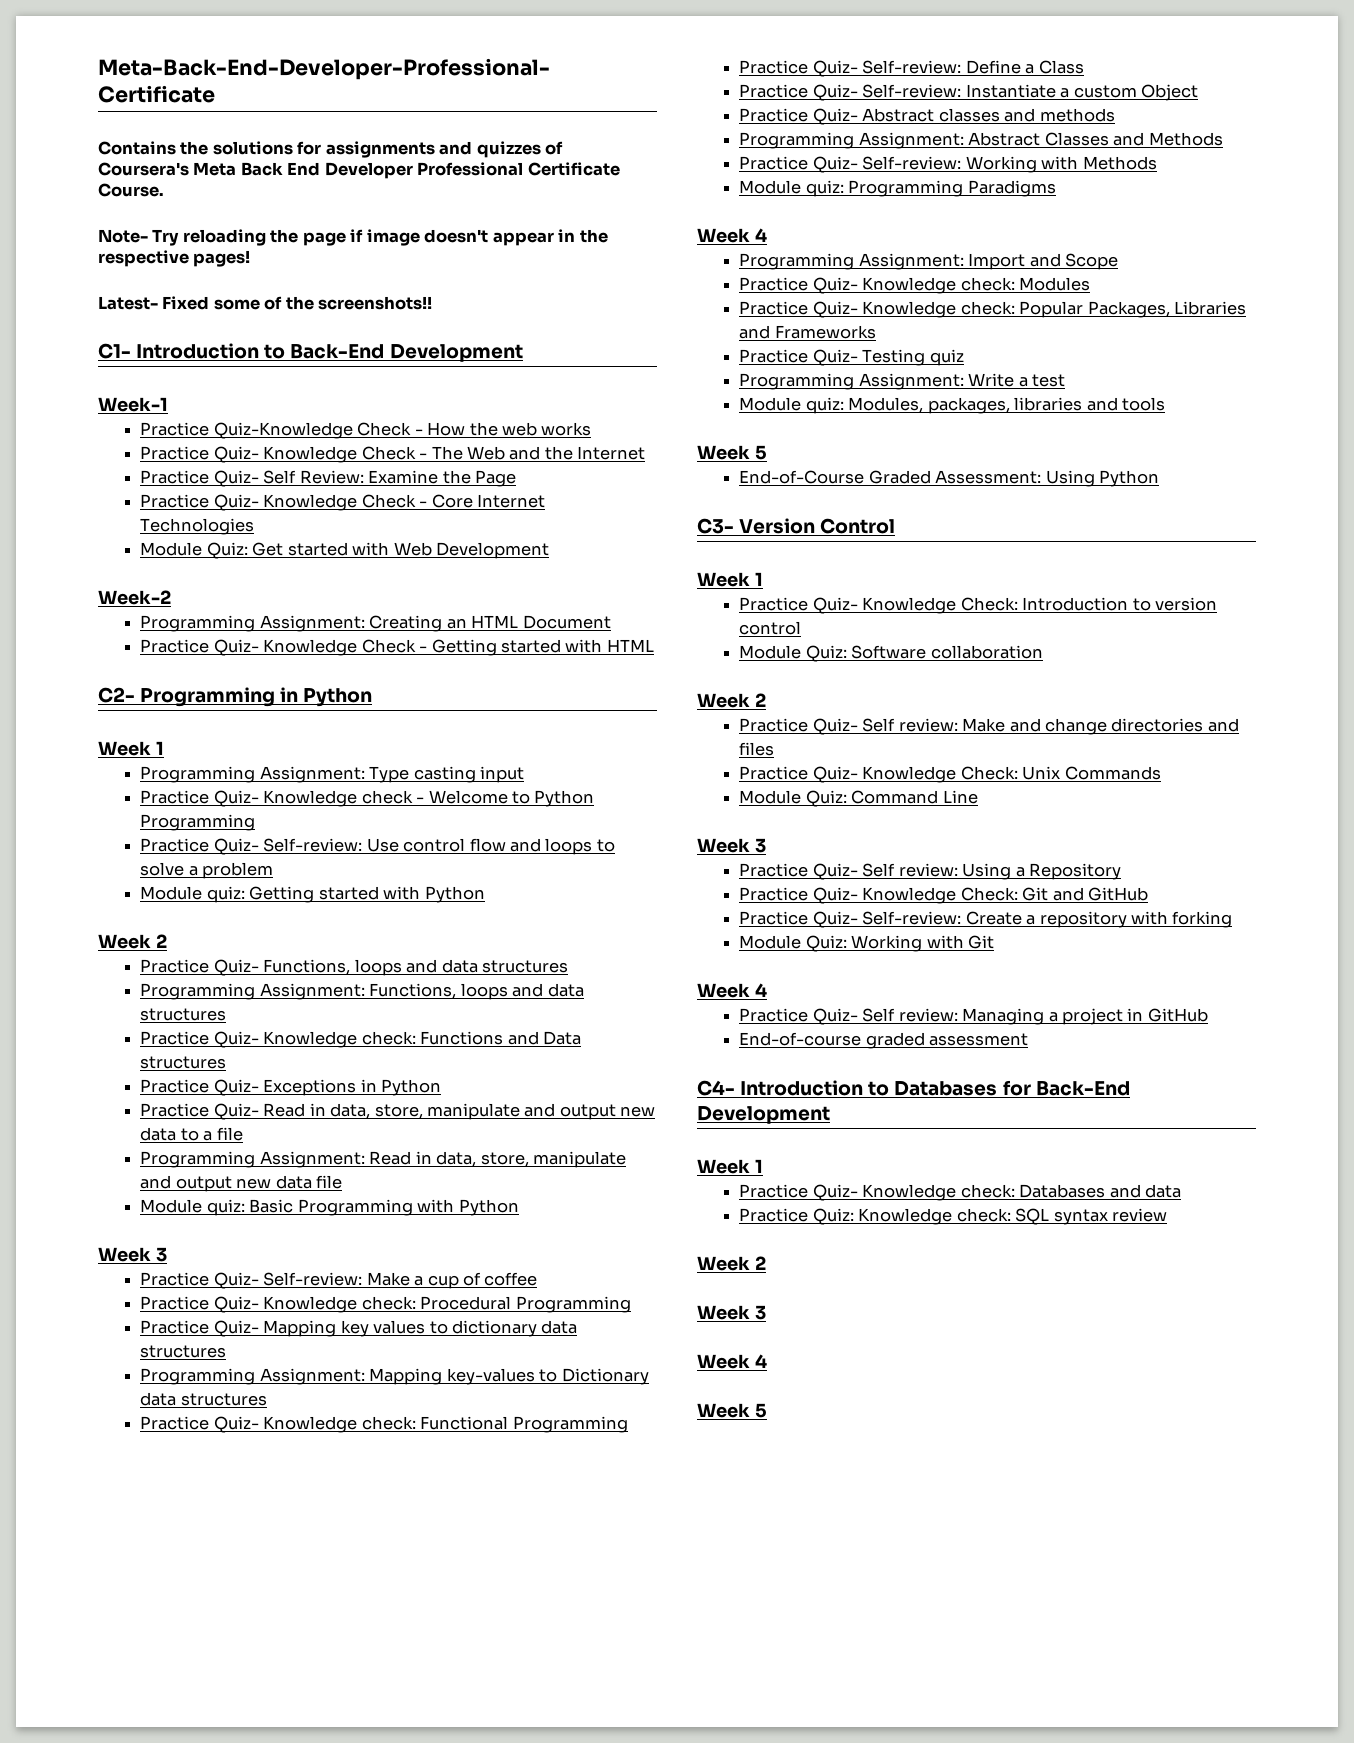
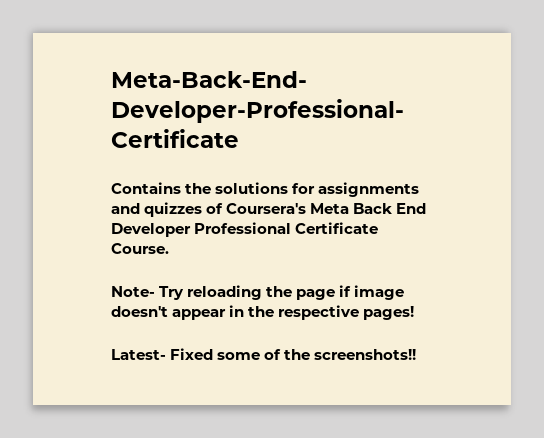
- C1- Introduction to Back-End Development
- Week-1
- Practice Quiz-Knowledge Check - How the web works
- Practice Quiz- Knowledge Check - The Web and the Internet
- Practice Quiz- Self Review: Examine the Page
- Practice Quiz- Knowledge Check - Core Internet Technologies
- Module Quiz: Get started with Web Development
- Week-2
- Programming Assignment: Creating an HTML Document
- Practice Quiz- Knowledge Check - Getting started with HTML
- C2- Programming in Python
- Week 1
- Programming Assignment: Type casting input
- Practice Quiz- Knowledge check - Welcome to Python Programming
- Practice Quiz- Self-review: Use control flow and loops to solve a problem
- Module quiz: Getting started with Python
- Week 2
- Practice Quiz- Functions, loops and data structures
- Programming Assignment: Functions, loops and data structures
- Practice Quiz- Knowledge check: Functions and Data structures
- Practice Quiz- Exceptions in Python
- Practice Quiz- Read in data, store, manipulate and output new data to a file
- Programming Assignment: Read in data, store, manipulate and output new data file
- Module quiz: Basic Programming with Python
- Week 3
- Practice Quiz- Self-review: Make a cup of coffee
- Practice Quiz- Knowledge check: Procedural Programming
- Practice Quiz- Mapping key values to dictionary data structures
- Programming Assignment: Mapping key-values to Dictionary data structures
- Practice Quiz- Knowledge check: Functional Programming
- Practice Quiz- Self-review: Define a Class
- Practice Quiz- Self-review: Instantiate a custom Object
- Practice Quiz- Abstract classes and methods
- Programming Assignment: Abstract Classes and Methods
- Practice Quiz- Self-review: Working with Methods
- Module quiz: Programming Paradigms
- Week 4
- Programming Assignment: Import and Scope
- Practice Quiz- Knowledge check: Modules
- Practice Quiz- Knowledge check: Popular Packages, Libraries and Frameworks
- Practice Quiz- Testing quiz
- Programming Assignment: Write a test
- Module quiz: Modules, packages, libraries and tools
- Week 5
- End-of-Course Graded Assessment: Using Python
- C3- Version Control
- Week 1
- Practice Quiz- Knowledge Check: Introduction to version control
- Module Quiz: Software collaboration
- Week 2
- Practice Quiz- Self review: Make and change directories and files
- Practice Quiz- Knowledge Check: Unix Commands
- Module Quiz: Command Line
- Week 3
- Practice Quiz- Self review: Using a Repository
- Practice Quiz- Knowledge Check: Git and GitHub
- Practice Quiz- Self-review: Create a repository with forking
- Module Quiz: Working with Git
- Week 4
- Practice Quiz- Self review: Managing a project in GitHub
- End-of-course graded assessment
- C4- Introduction to Databases for Back-End Development
- Week 1
- Practice Quiz- Knowledge check: Databases and data
- Practice Quiz: Knowledge check: SQL syntax review
- Week 2
- Week 3
- Week 4
- Week 5

